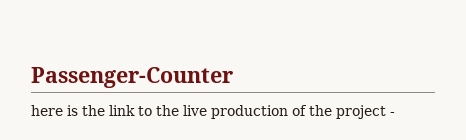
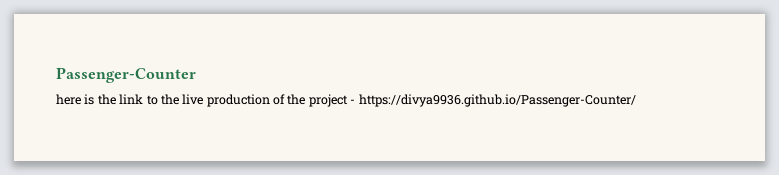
- here is the link to the live production of the project -
+ here is the link to the live production of the project - https://divya9936.github.io/Passenger-Counter/

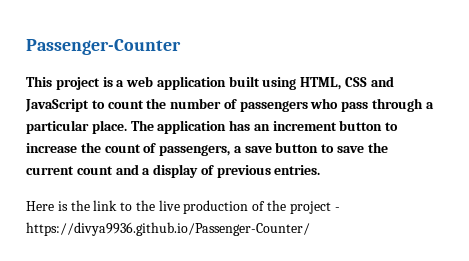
- here is the link to the live production of the project - https://divya9936.github.io/Passenger-Counter/
+ This project is a web application built using HTML, CSS and JavaScript to count the number of passengers who pass through a particular place. The application has an increment button to increase the count of passengers, a save button to save the current count and a display of previous entries.
+ Here is the link to the live production of the project - https://divya9936.github.io/Passenger-Counter/

